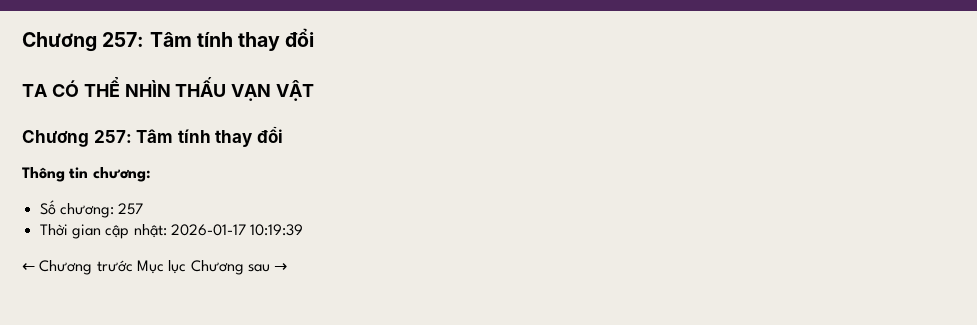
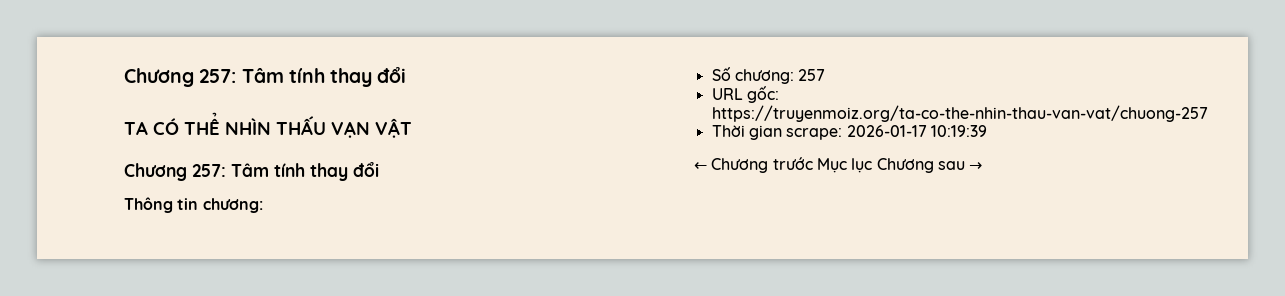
+ URL gốc: https://truyenmoiz.org/ta-co-the-nhin-thau-van-vat/chuong-257
- Thời gian cập nhật: 2026-01-17 10:19:39
+ Thời gian scrape: 2026-01-17 10:19:39

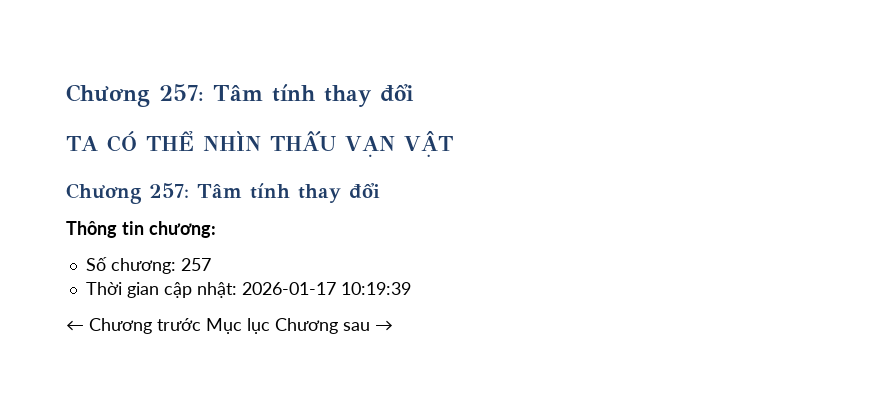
- URL gốc: https://truyenmoiz.org/ta-co-the-nhin-thau-van-vat/chuong-257
- Thời gian scrape: 2026-01-17 10:19:39
+ Thời gian cập nhật: 2026-01-17 10:19:39

